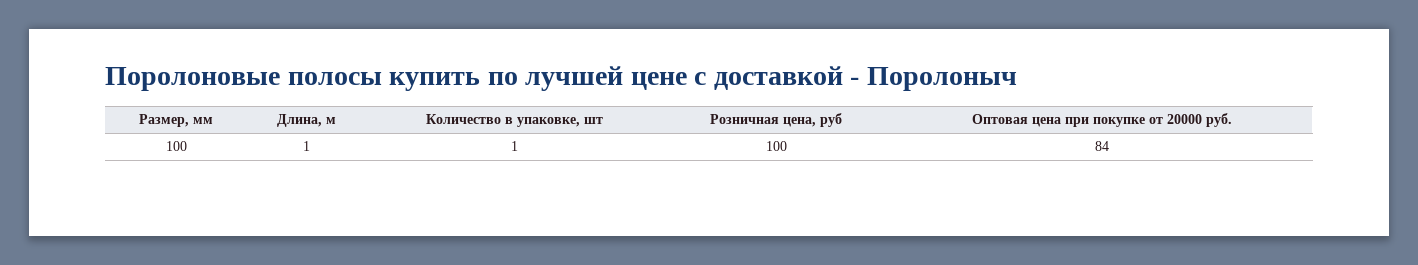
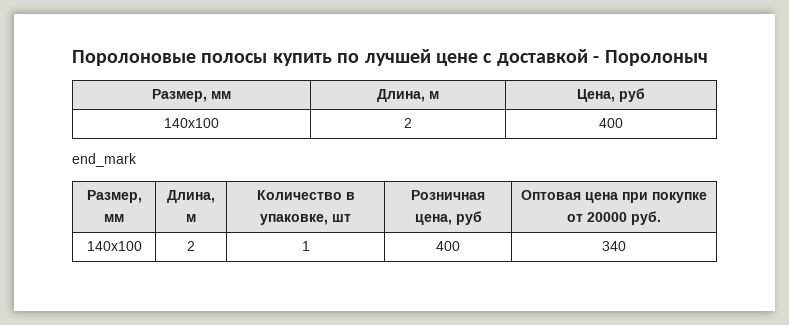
+ Размер, мм | Длина, м | Цена, руб
+ 140x100 | 2 | 400
+ end_mark
- 100 | 1 | 1 | 100 | 84
+ 140x100 | 2 | 1 | 400 | 340

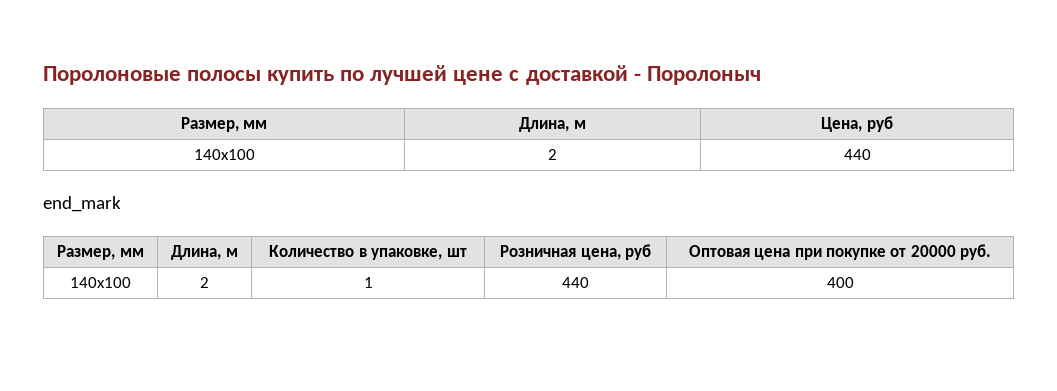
- 140x100 | 2 | 400
+ 140x100 | 2 | 440
- 140x100 | 2 | 1 | 400 | 340
+ 140x100 | 2 | 1 | 440 | 400

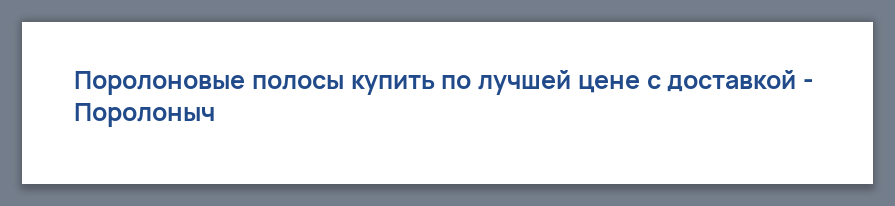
- Размер, мм | Длина, м | Цена, руб
- 140x100 | 2 | 440
- end_mark
- Размер, мм | Длина, м | Количество в упаковке, шт | Розничная цена, руб | Оптовая цена при покупке от 20000 руб.
- 140x100 | 2 | 1 | 440 | 400

